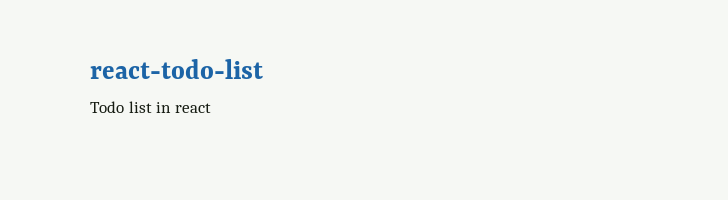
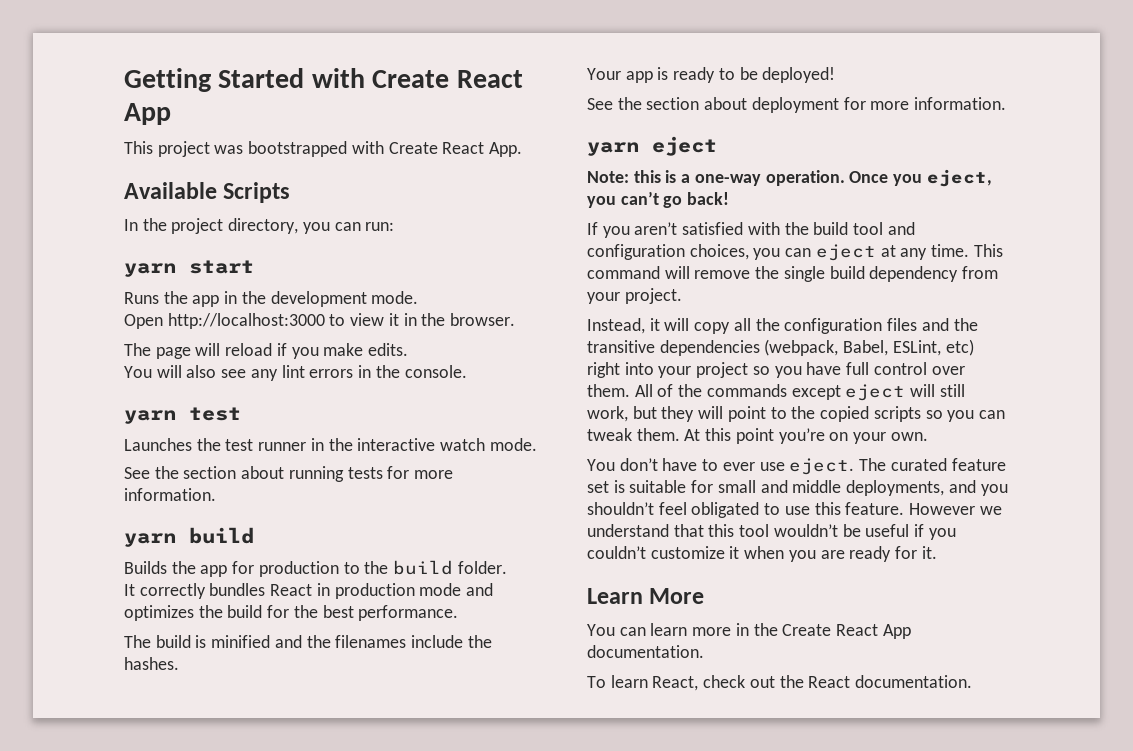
- react-todo-list
- Todo list in react
+ Getting Started with Create React App
+ This project was bootstrapped with Create React App.
+ Available Scripts
+ In the project directory, you can run:
+ yarn start
+ Runs the app in the development mode.
+ Open http://localhost:3000 to view it in the browser.
+ The page will reload if you make edits.
+ You will also see any lint errors in the console.
+ yarn test
+ Launches the test runner in the interactive watch mode.
+ See the section about running tests for more information.
+ yarn build
+ Builds the app for production to the build folder.
+ It correctly bundles React in production mode and optimizes the build for the best performance.
+ The build is minified and the filenames include the hashes.
+ Your app is ready to be deployed!
+ See the section about deployment for more information.
+ yarn eject
+ Note: this is a one-way operation. Once you eject, you can’t go back!
+ If you aren’t satisfied with the build tool and configuration choices, you can eject at any time. This command will remove the single build dependency from your project.
+ Instead, it will copy all the configuration files and the transitive dependencies (webpack, Babel, ESLint, etc) right into your project so you have full control over them. All of the commands except eject will still work, but they will point to the copied scripts so you can tweak them. At this point you’re on your own.
+ You don’t have to ever use eject. The curated feature set is suitable for small and middle deployments, and you shouldn’t feel obligated to use this feature. However we understand that this tool wouldn’t be useful if you couldn’t customize it when you are ready for it.
+ Learn More
+ You can learn more in the Create React App documentation.
+ To learn React, check out the React documentation.

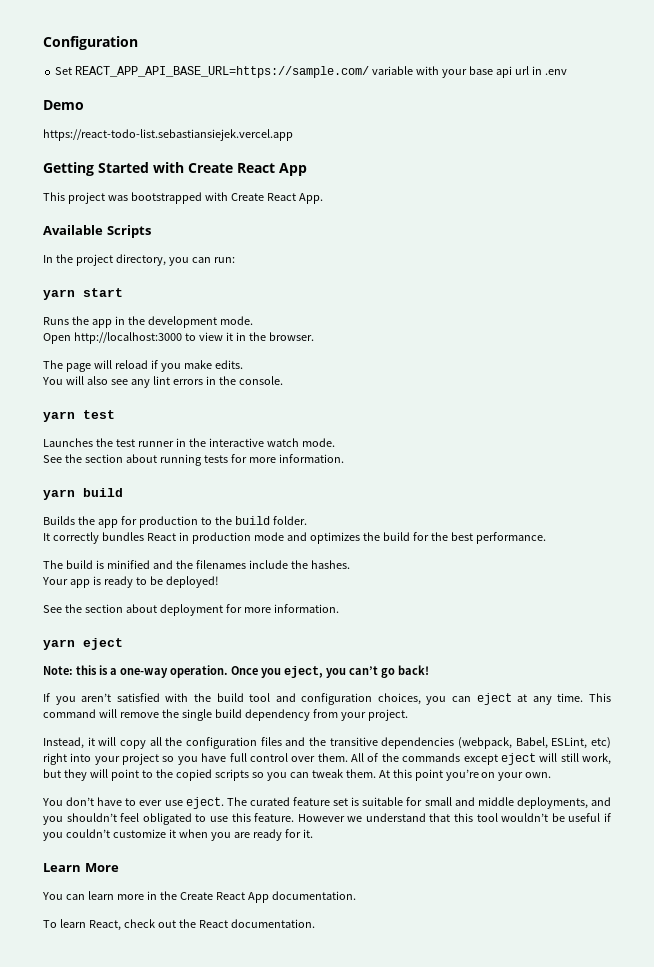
+ Configuration
+ Set REACT_APP_API_BASE_URL=https://sample.com/ variable with your base api url in .env
+ Demo
+ https://react-todo-list.sebastiansiejek.vercel.app

